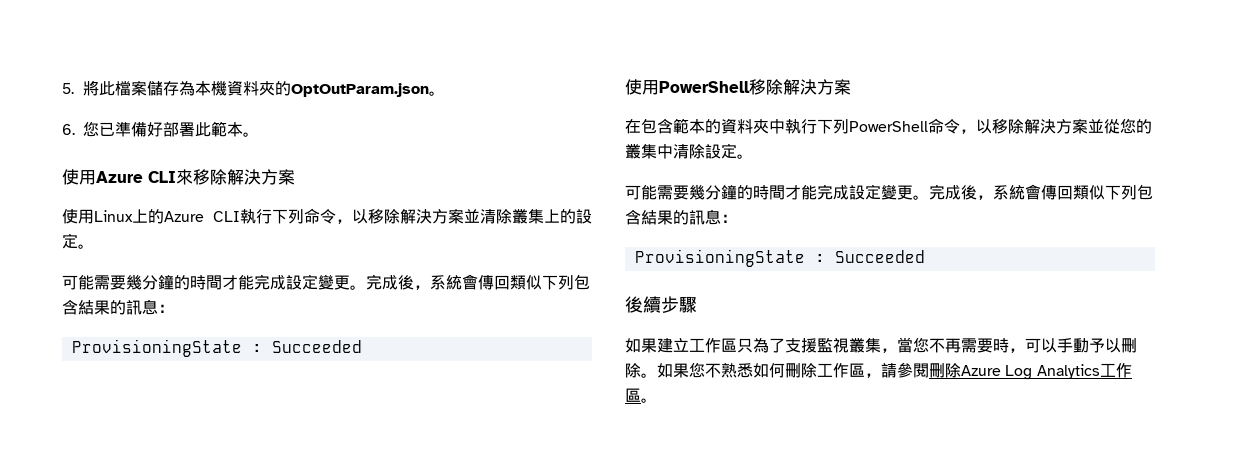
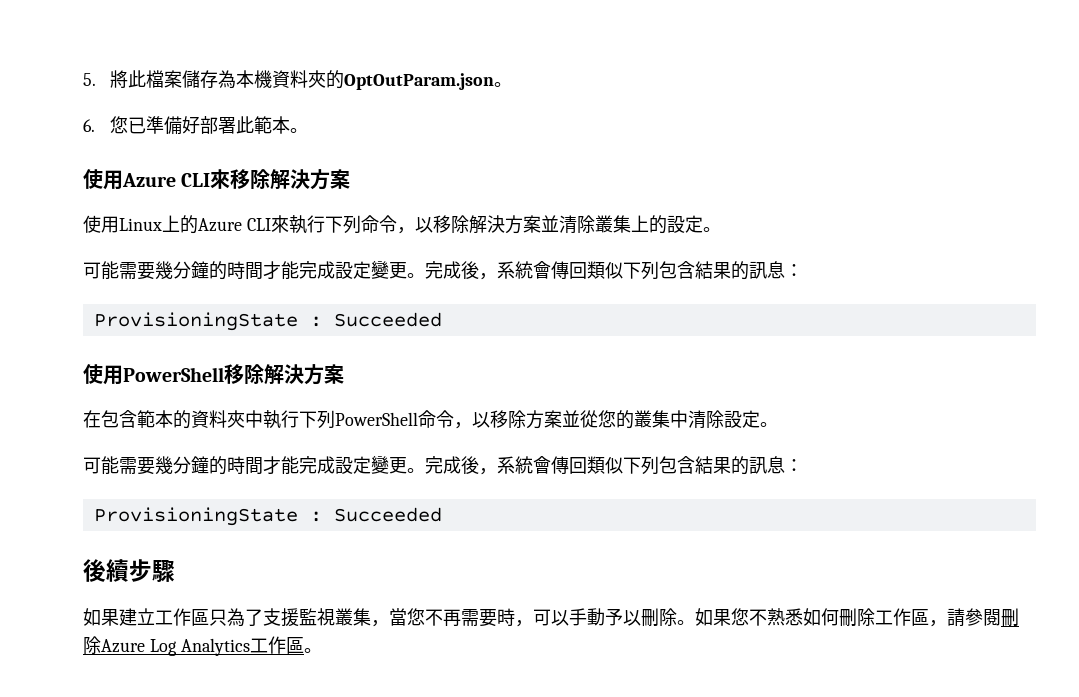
- 使用Linux上的Azure CLI執行下列命令，以移除解決方案並清除叢集上的設定。
+ 使用Linux上的Azure CLI來執行下列命令，以移除解決方案並清除叢集上的設定。
- 在包含範本的資料夾中執行下列PowerShell命令，以移除解決方案並從您的叢集中清除設定。
+ 在包含範本的資料夾中執行下列PowerShell命令，以移除方案並從您的叢集中清除設定。

